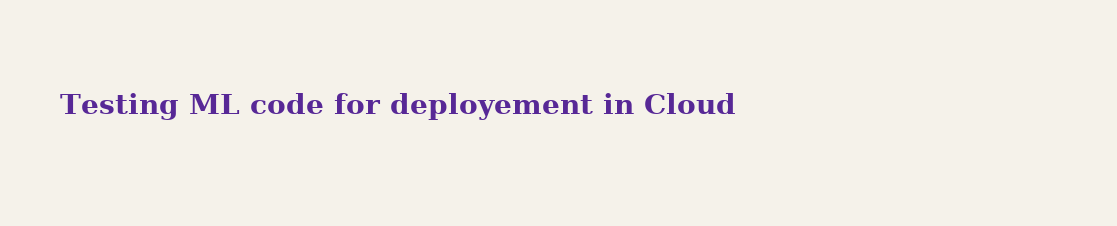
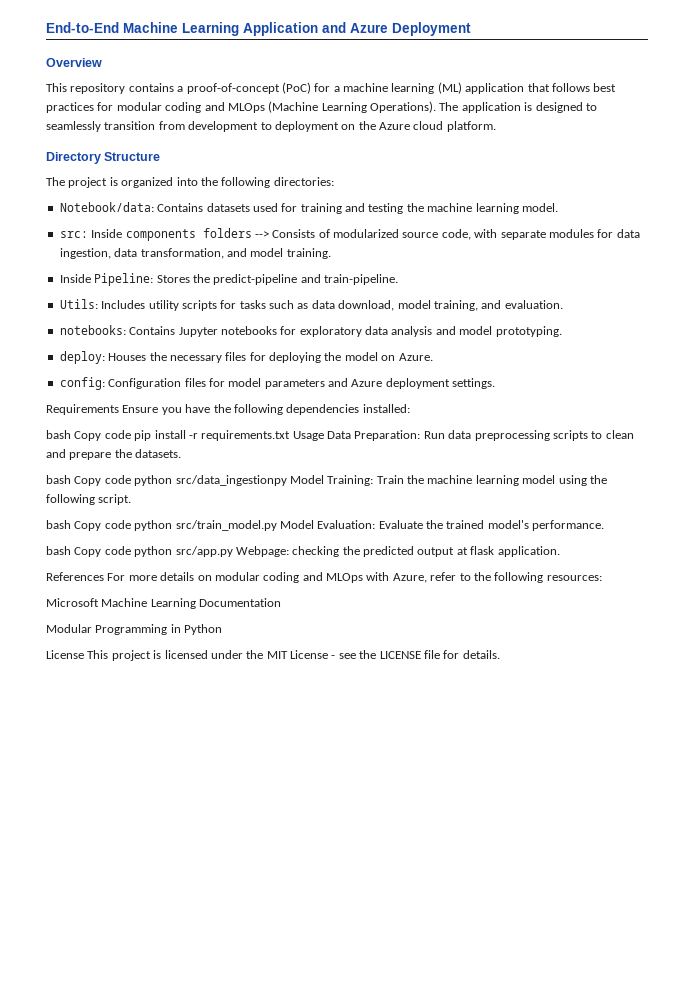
- Testing ML code for deployement in Cloud
+ End-to-End Machine Learning Application and Azure Deployment
+ Overview
+ This repository contains a proof-of-concept (PoC) for a machine learning (ML) application that follows best practices for modular coding and MLOps (Machine Learning Operations). The application is designed to seamlessly transition from development to deployment on the Azure cloud platform.
+ Directory Structure
+ The project is organized into the following directories:
+ Notebook/data: Contains datasets used for training and testing the machine learning model.
+ src: Inside components folders --> Consists of modularized source code, with separate modules for data ingestion, data transformation, and model training.
+ Inside Pipeline: Stores the predict-pipeline and train-pipeline.
+ Utils: Includes utility scripts for tasks such as data download, model training, and evaluation.
+ notebooks: Contains Jupyter notebooks for exploratory data analysis and model prototyping.
+ deploy: Houses the necessary files for deploying the model on Azure.
+ config: Configuration files for model parameters and Azure deployment settings.
+ Requirements Ensure you have the following dependencies installed:
+ bash Copy code pip install -r requirements.txt Usage Data Preparation: Run data preprocessing scripts to clean and prepare the datasets.
+ bash Copy code python src/data_ingestionpy Model Training: Train the machine learning model using the following script.
+ bash Copy code python src/train_model.py Model Evaluation: Evaluate the trained model's performance.
+ bash Copy code python src/app.py Webpage: checking the predicted output at flask application.
+ References For more details on modular coding and MLOps with Azure, refer to the following resources:
+ Microsoft Machine Learning Documentation
+ Modular Programming in Python
+ License This project is licensed under the MIT License - see the LICENSE file for details.

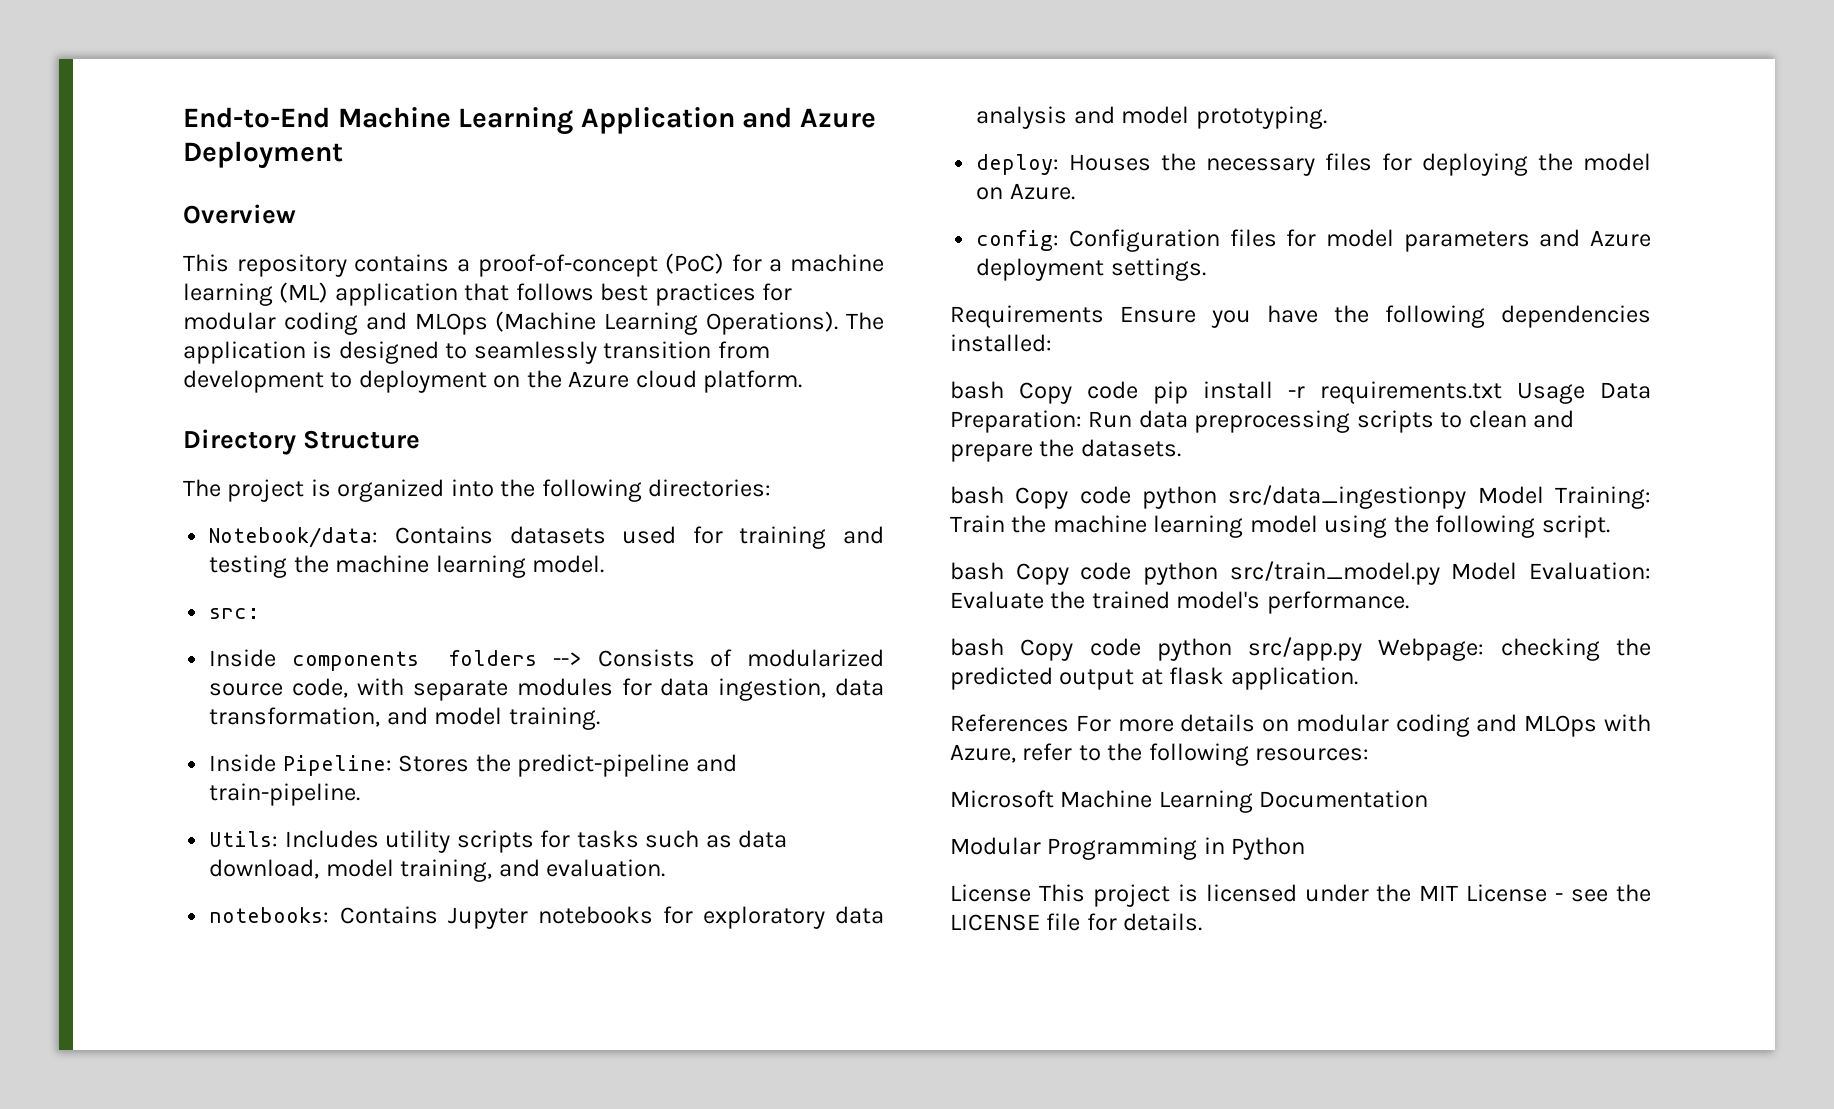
- src: Inside components folders --> Consists of modularized source code, with separate modules for data ingestion, data transformation, and model training.
+ src:
+ Inside components folders --> Consists of modularized source code, with separate modules for data ingestion, data transformation, and model training.

